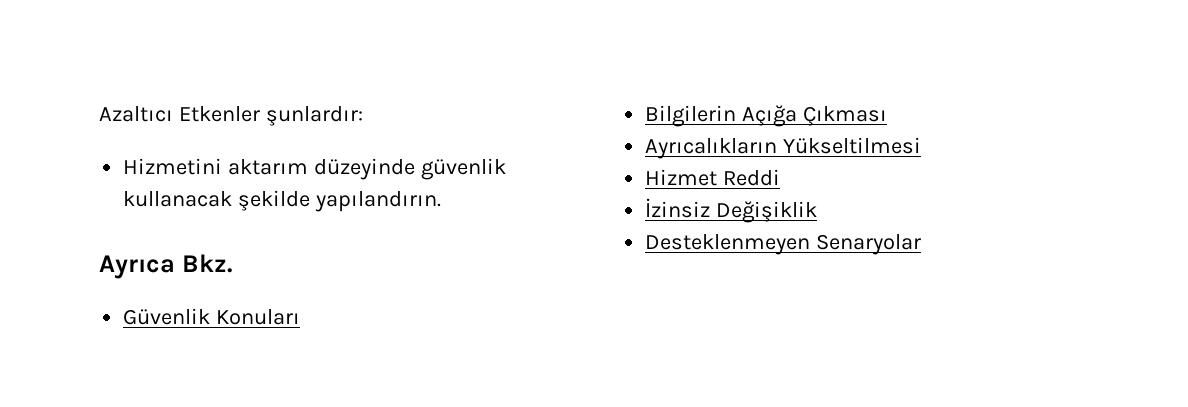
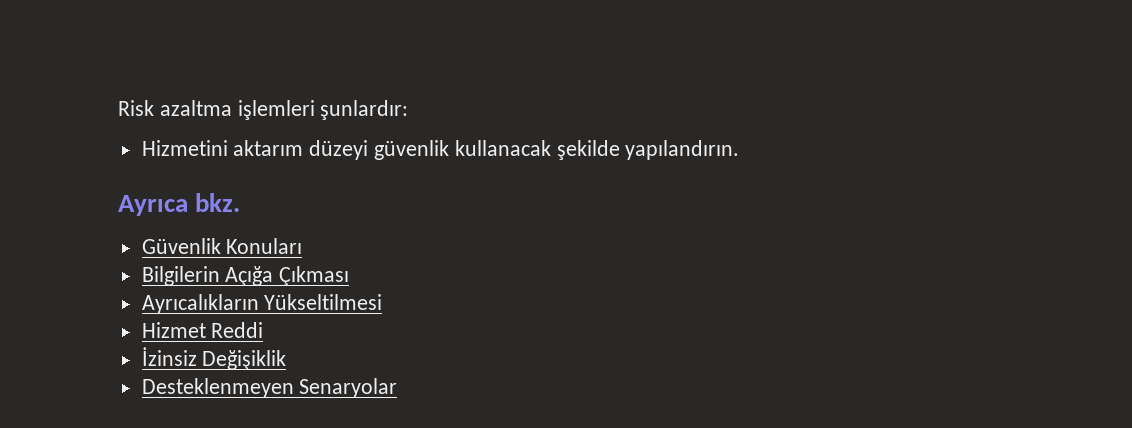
- Azaltıcı Etkenler şunlardır:
+ Risk azaltma işlemleri şunlardır:
- Hizmetini aktarım düzeyinde güvenlik kullanacak şekilde yapılandırın.
+ Hizmetini aktarım düzeyi güvenlik kullanacak şekilde yapılandırın.
- Ayrıca Bkz.
+ Ayrıca bkz.

